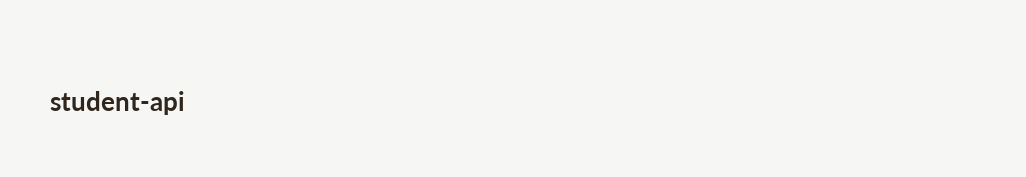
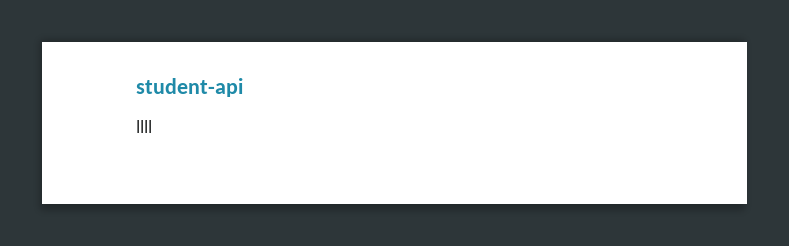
+ llll

